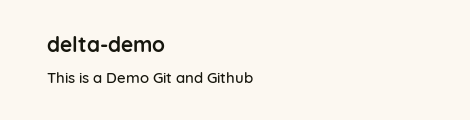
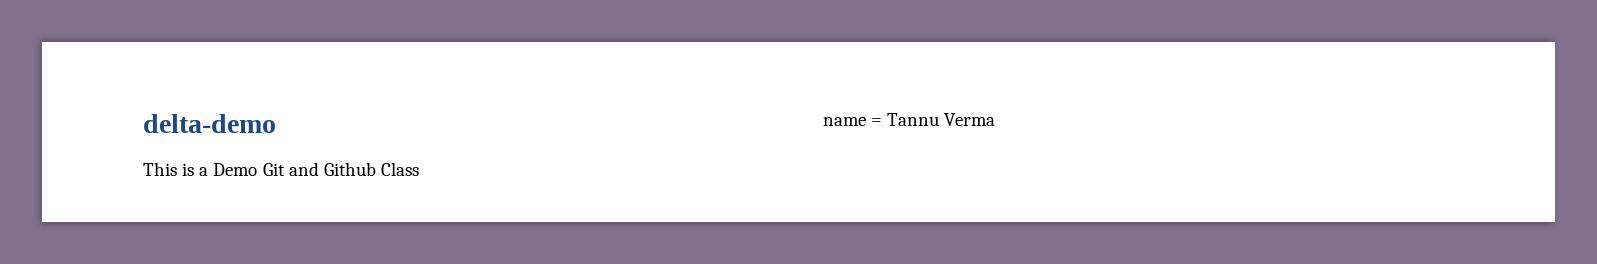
- This is a Demo Git and Github
+ This is a Demo Git and Github Class
+ name = Tannu Verma

